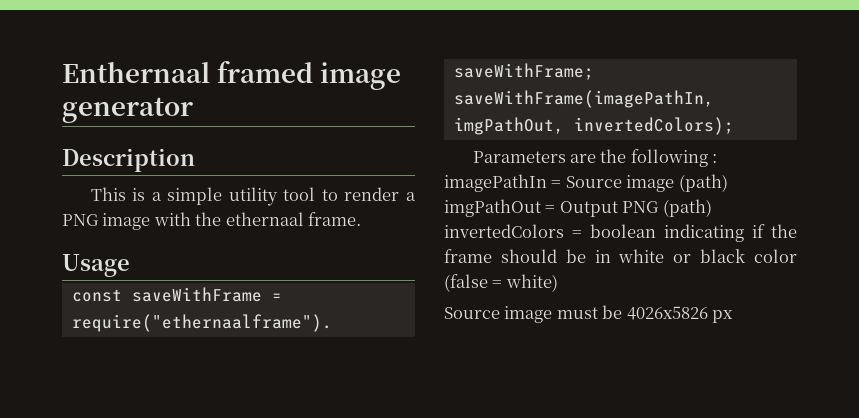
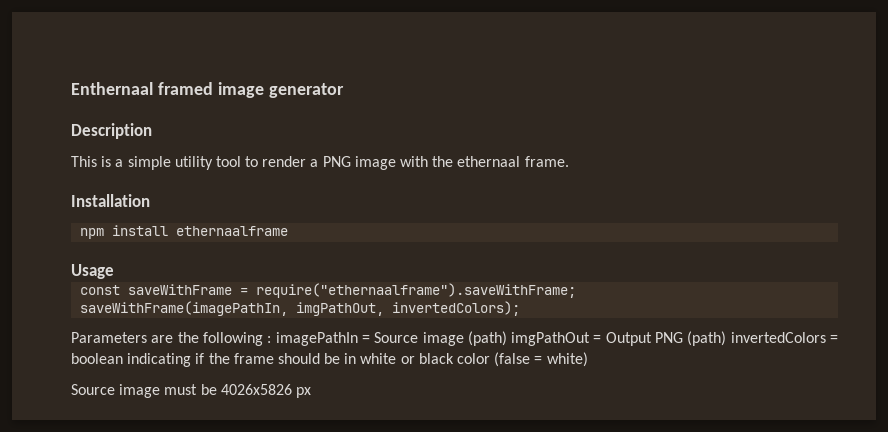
+ Installation
+ npm install ethernaalframe

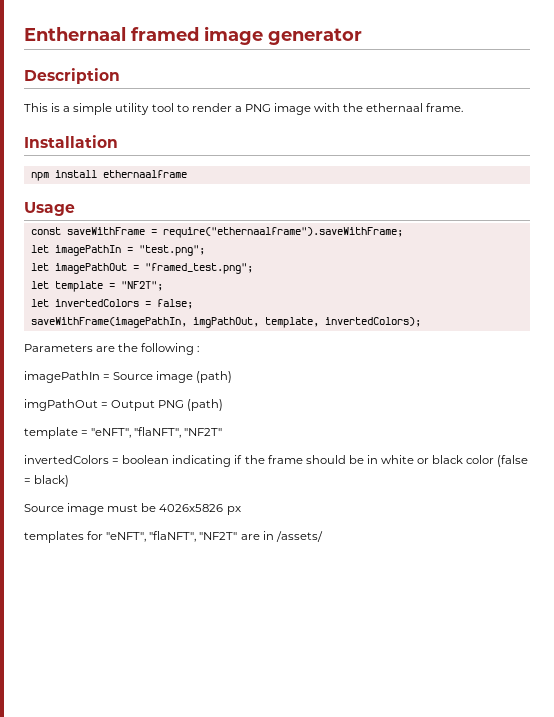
+ let imagePathIn = "test.png";
+ let imagePathOut = "framed_test.png";
+ let template = "NF2T";
+ let invertedColors = false;
- saveWithFrame(imagePathIn, imgPathOut, invertedColors);
+ saveWithFrame(imagePathIn, imgPathOut, template, invertedColors);
- Parameters are the following : imagePathIn = Source image (path) imgPathOut = Output PNG (path) invertedColors = boolean indicating if the frame should be in white or black color (false = white)
+ Parameters are the following :
+ imagePathIn = Source image (path)
+ imgPathOut = Output PNG (path)
+ template = "eNFT", "flaNFT", "NF2T"
+ invertedColors = boolean indicating if the frame should be in white or black color (false = black)
+ templates for "eNFT", "flaNFT", "NF2T" are in /assets/

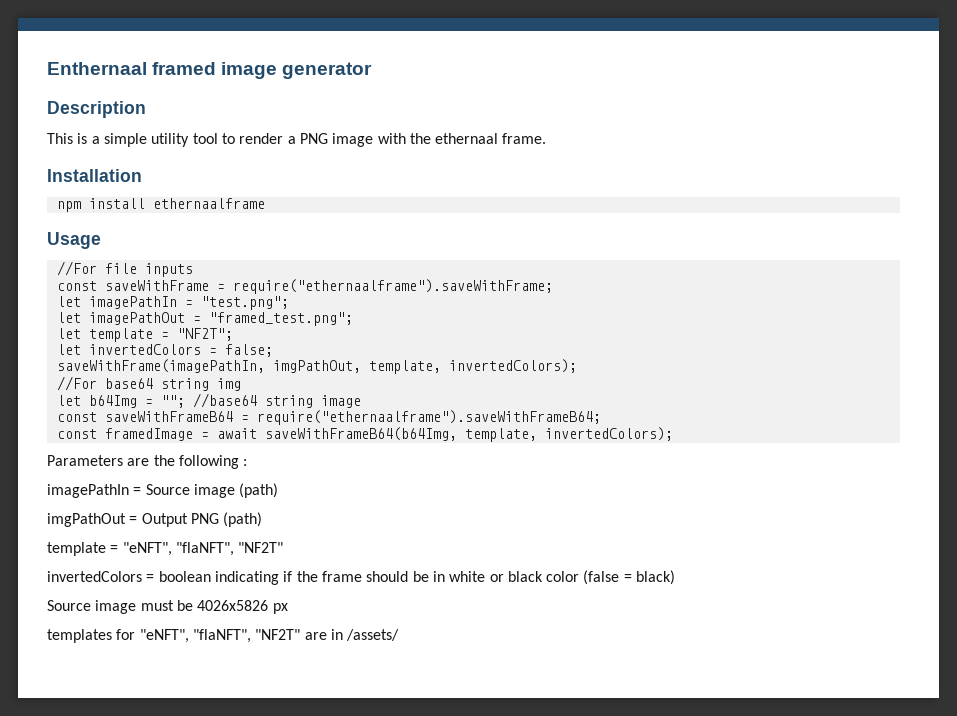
+ //For file inputs
+ //For base64 string img
+ let b64Img = ""; //base64 string image
+ const saveWithFrameB64 = require("ethernaalframe").saveWithFrameB64;
+ const framedImage = await saveWithFrameB64(b64Img, template, invertedColors);

